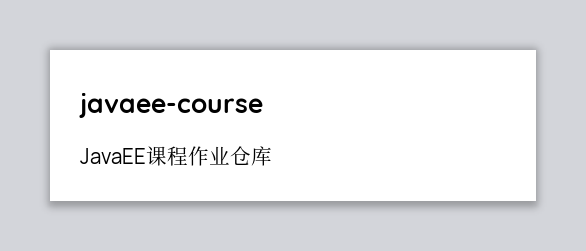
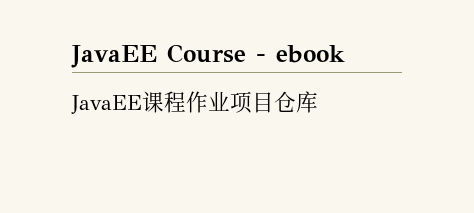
- javaee-course
+ JavaEE Course - ebook
- JavaEE课程作业仓库
+ JavaEE课程作业项目仓库

